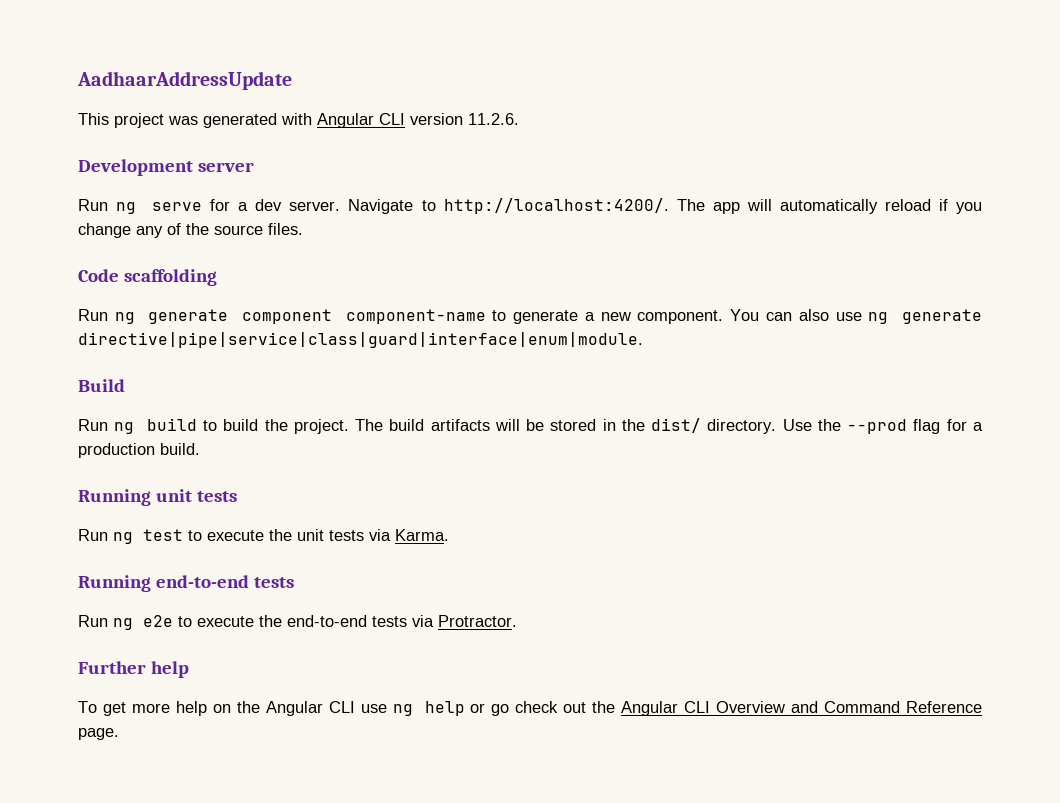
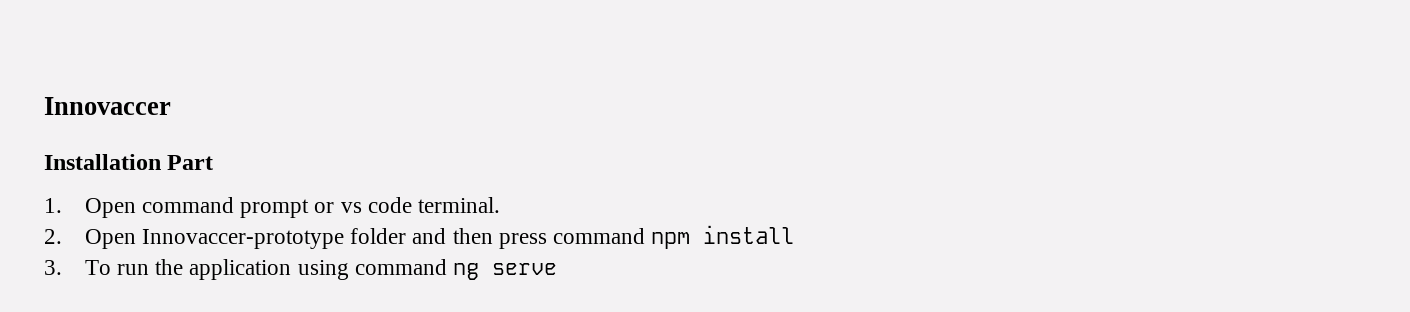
- AadhaarAddressUpdate
- This project was generated with Angular CLI version 11.2.6.
- Development server
- Run ng serve for a dev server. Navigate to http://localhost:4200/. The app will automatically reload if you change any of the source files.
- Code scaffolding
- Run ng generate component component-name to generate a new component. You can also use ng generate directive|pipe|service|class|guard|interface|enum|module.
- Build
- Run ng build to build the project. The build artifacts will be stored in the dist/ directory. Use the --prod flag for a production build.
- Running unit tests
- Run ng test to execute the unit tests via Karma.
- Running end-to-end tests
- Run ng e2e to execute the end-to-end tests via Protractor.
- Further help
- To get more help on the Angular CLI use ng help or go check out the Angular CLI Overview and Command Reference page.
+ Innovaccer
+ Installation Part
+ 1. Open command prompt or vs code terminal.
+ 2. Open Innovaccer-prototype folder and then press command npm install
+ 3. To run the application using command ng serve

